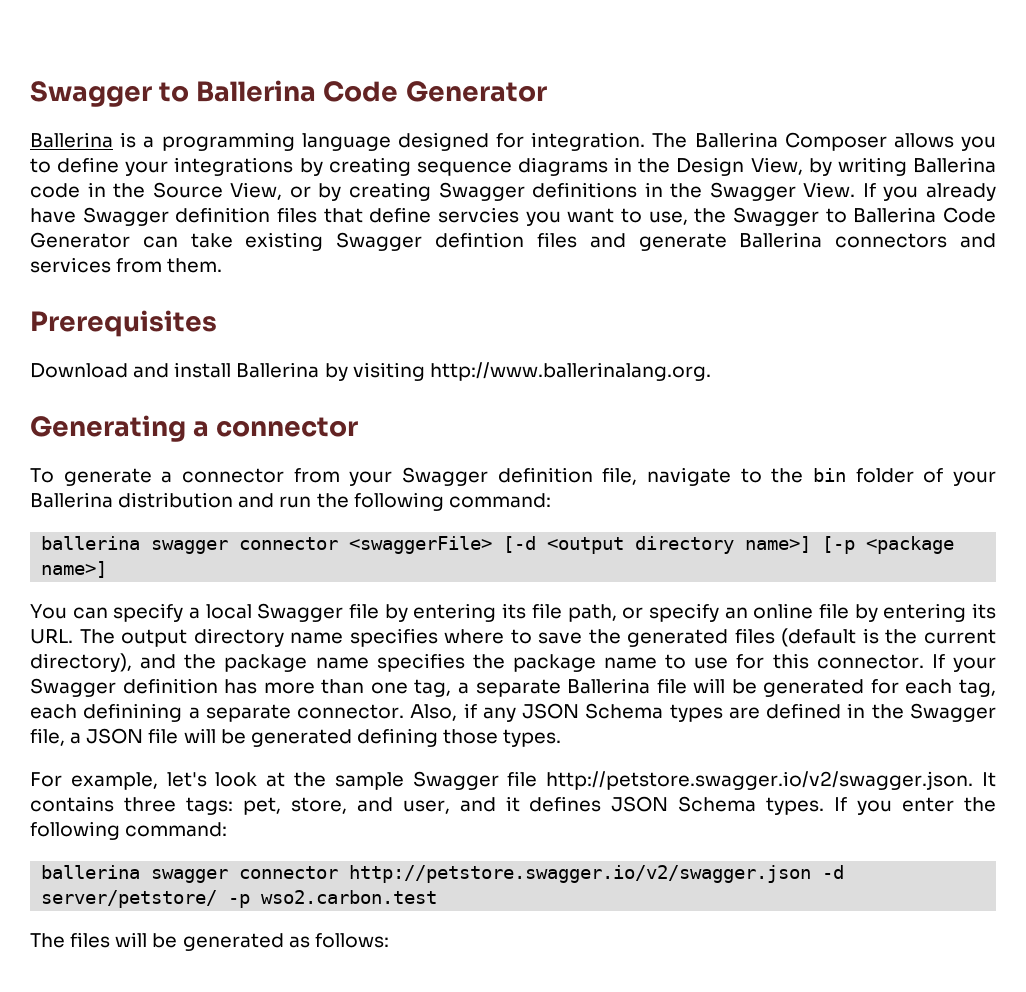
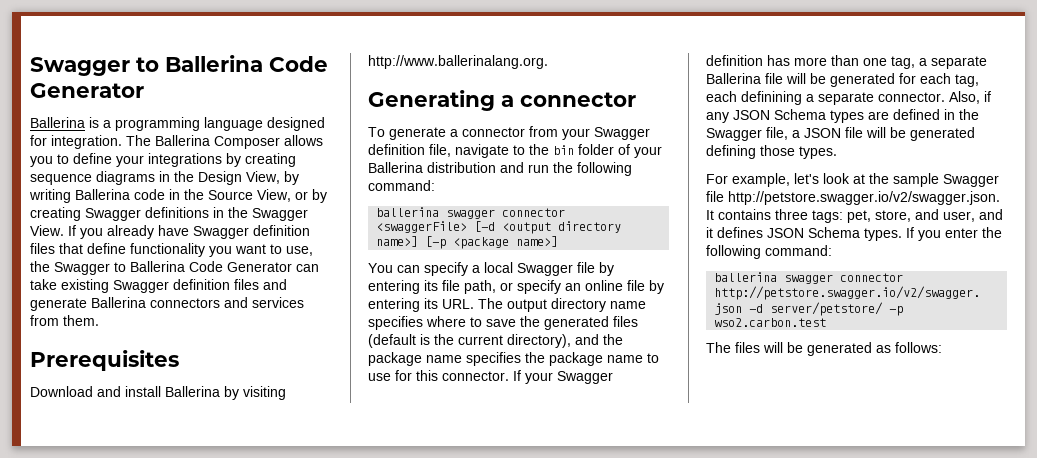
- If you already have Swagger definition files that define servcies you want to use, the Swagger to Ballerina Code Generator can take existing Swagger defintion files and generate Ballerina connectors and services from them.
+ If you already have Swagger definition files that define functionality you want to use, the Swagger to Ballerina Code Generator can take existing Swagger definition files and generate Ballerina connectors and services from them.

